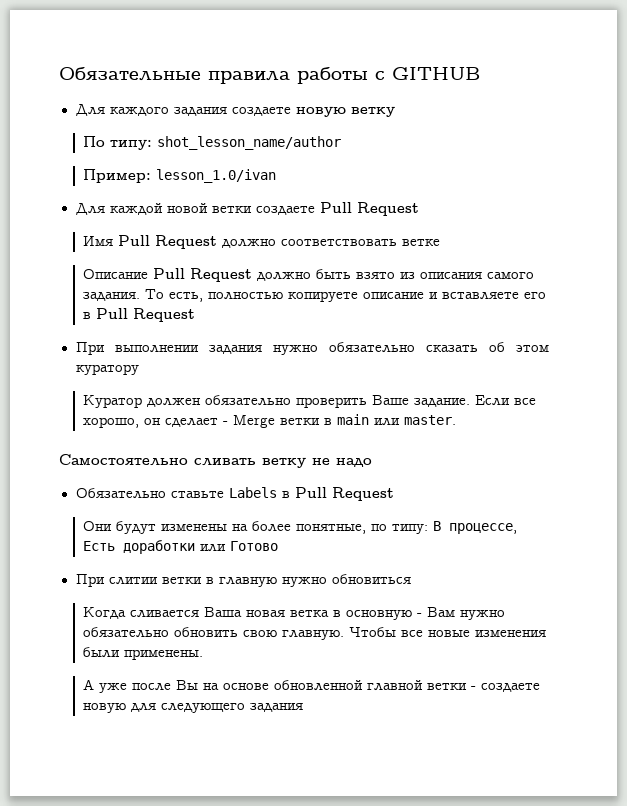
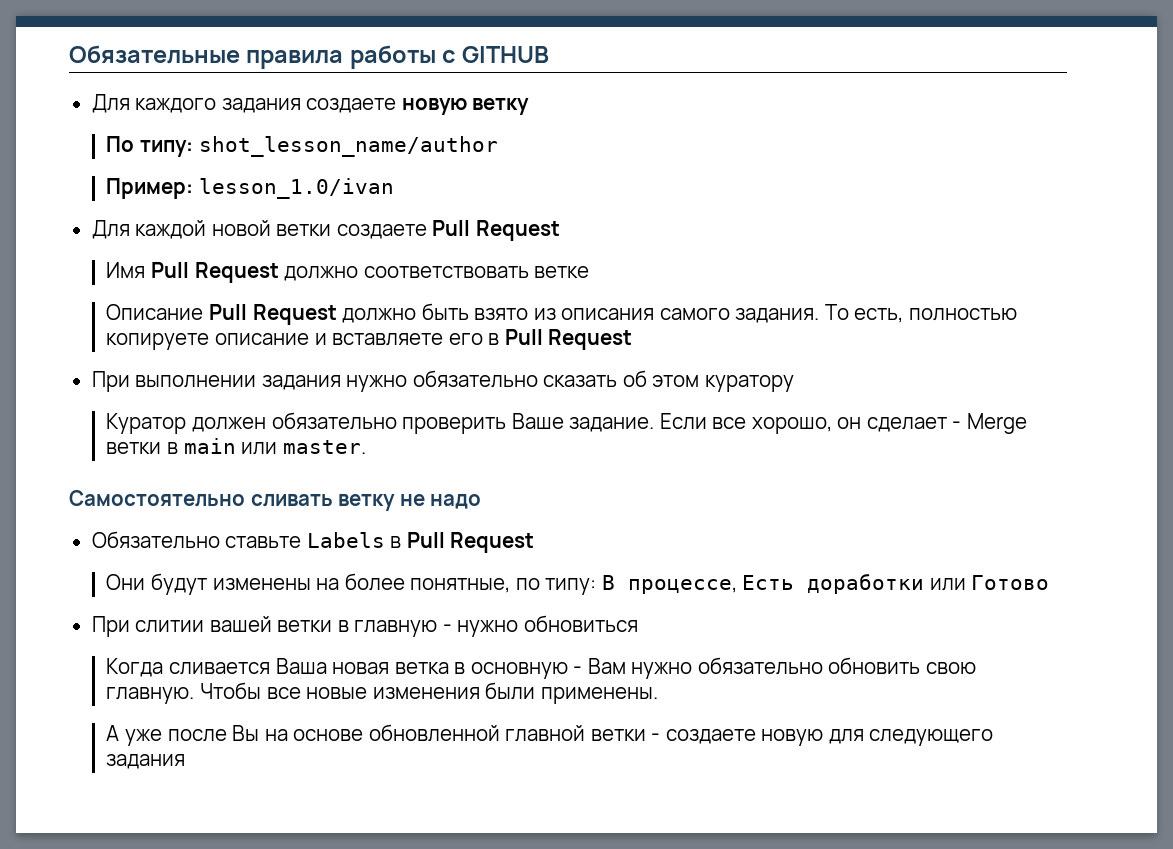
- При слитии ветки в главную нужно обновиться
+ При слитии вашей ветки в главную - нужно обновиться

